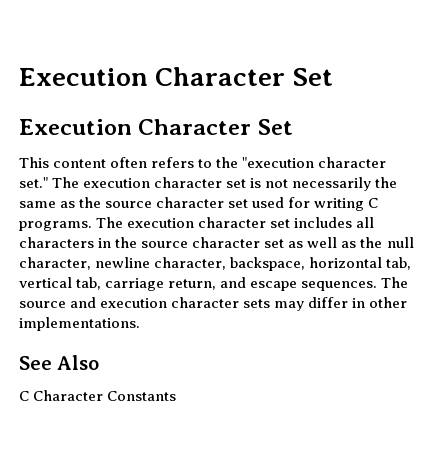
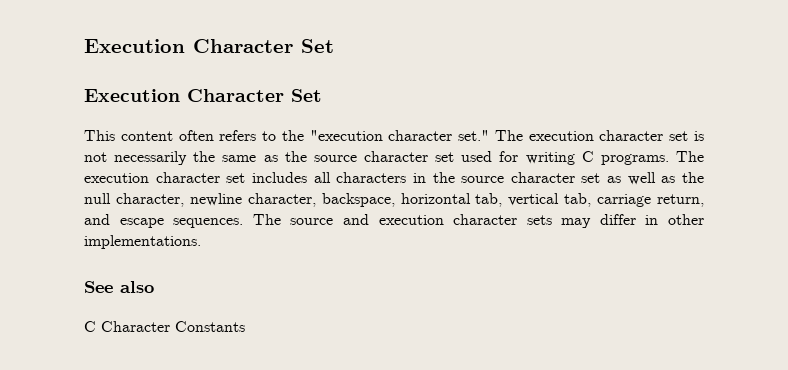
- See Also
+ See also

